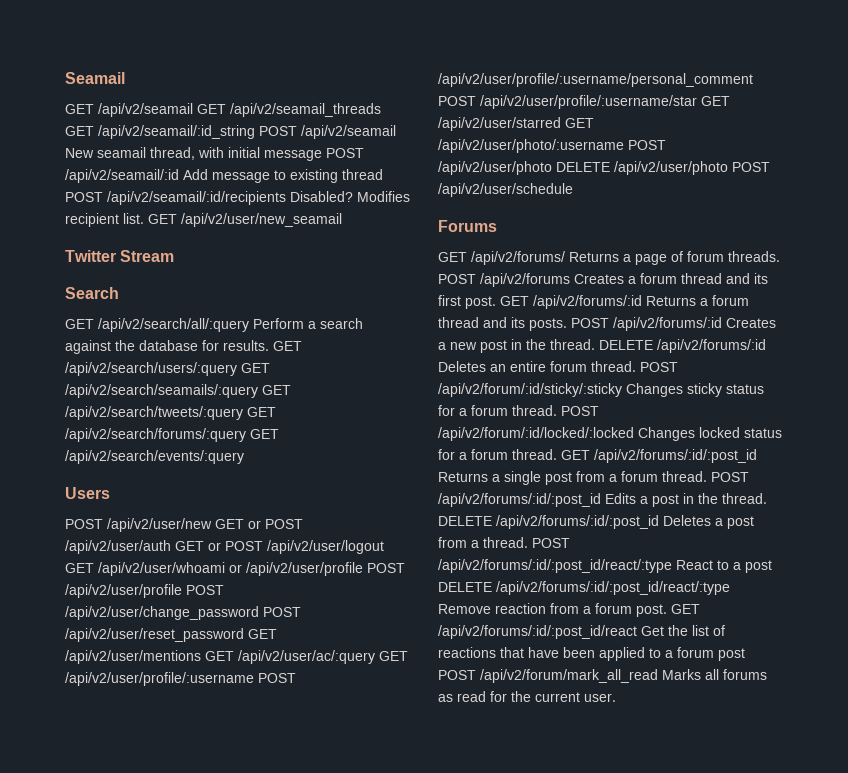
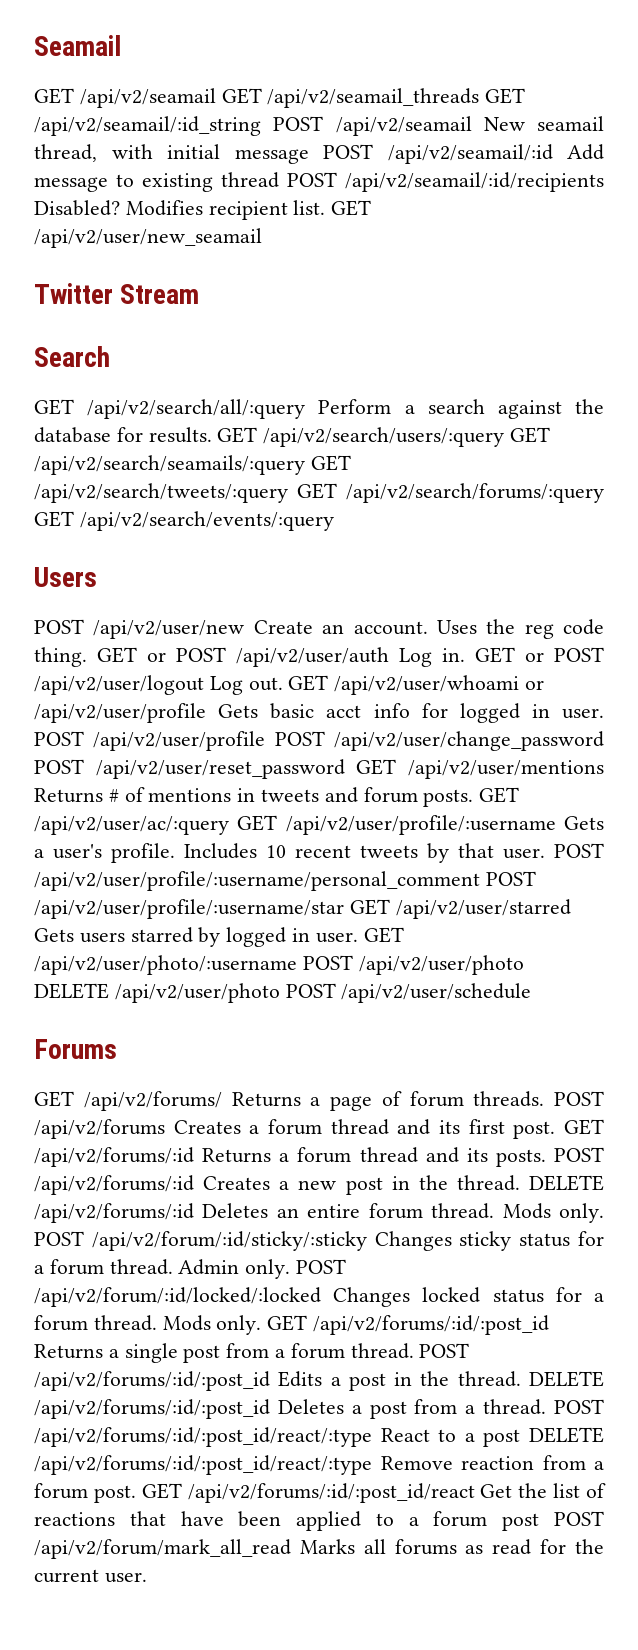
- POST /api/v2/user/new GET or POST /api/v2/user/auth GET or POST /api/v2/user/logout GET /api/v2/user/whoami or /api/v2/user/profile POST /api/v2/user/profile POST /api/v2/user/change_password POST /api/v2/user/reset_password GET /api/v2/user/mentions GET /api/v2/user/ac/:query GET /api/v2/user/profile/:username POST /api/v2/user/profile/:username/personal_comment POST /api/v2/user/profile/:username/star GET /api/v2/user/starred GET /api/v2/user/photo/:username POST /api/v2/user/photo DELETE /api/v2/user/photo POST /api/v2/user/schedule
+ POST /api/v2/user/new Create an account. Uses the reg code thing. GET or POST /api/v2/user/auth Log in. GET or POST /api/v2/user/logout Log out. GET /api/v2/user/whoami or /api/v2/user/profile Gets basic acct info for logged in user. POST /api/v2/user/profile POST /api/v2/user/change_password POST /api/v2/user/reset_password GET /api/v2/user/mentions Returns # of mentions in tweets and forum posts. GET /api/v2/user/ac/:query GET /api/v2/user/profile/:username Gets a user's profile. Includes 10 recent tweets by that user. POST /api/v2/user/profile/:username/personal_comment POST /api/v2/user/profile/:username/star GET /api/v2/user/starred Gets users starred by logged in user. GET /api/v2/user/photo/:username POST /api/v2/user/photo DELETE /api/v2/user/photo POST /api/v2/user/schedule
- DELETE /api/v2/forums/:id Deletes an entire forum thread.
+ DELETE /api/v2/forums/:id Deletes an entire forum thread. Mods only.
+ Admin only.
- POST /api/v2/forum/:id/locked/:locked Changes locked status for a forum thread.
+ POST /api/v2/forum/:id/locked/:locked Changes locked status for a forum thread. Mods only.

